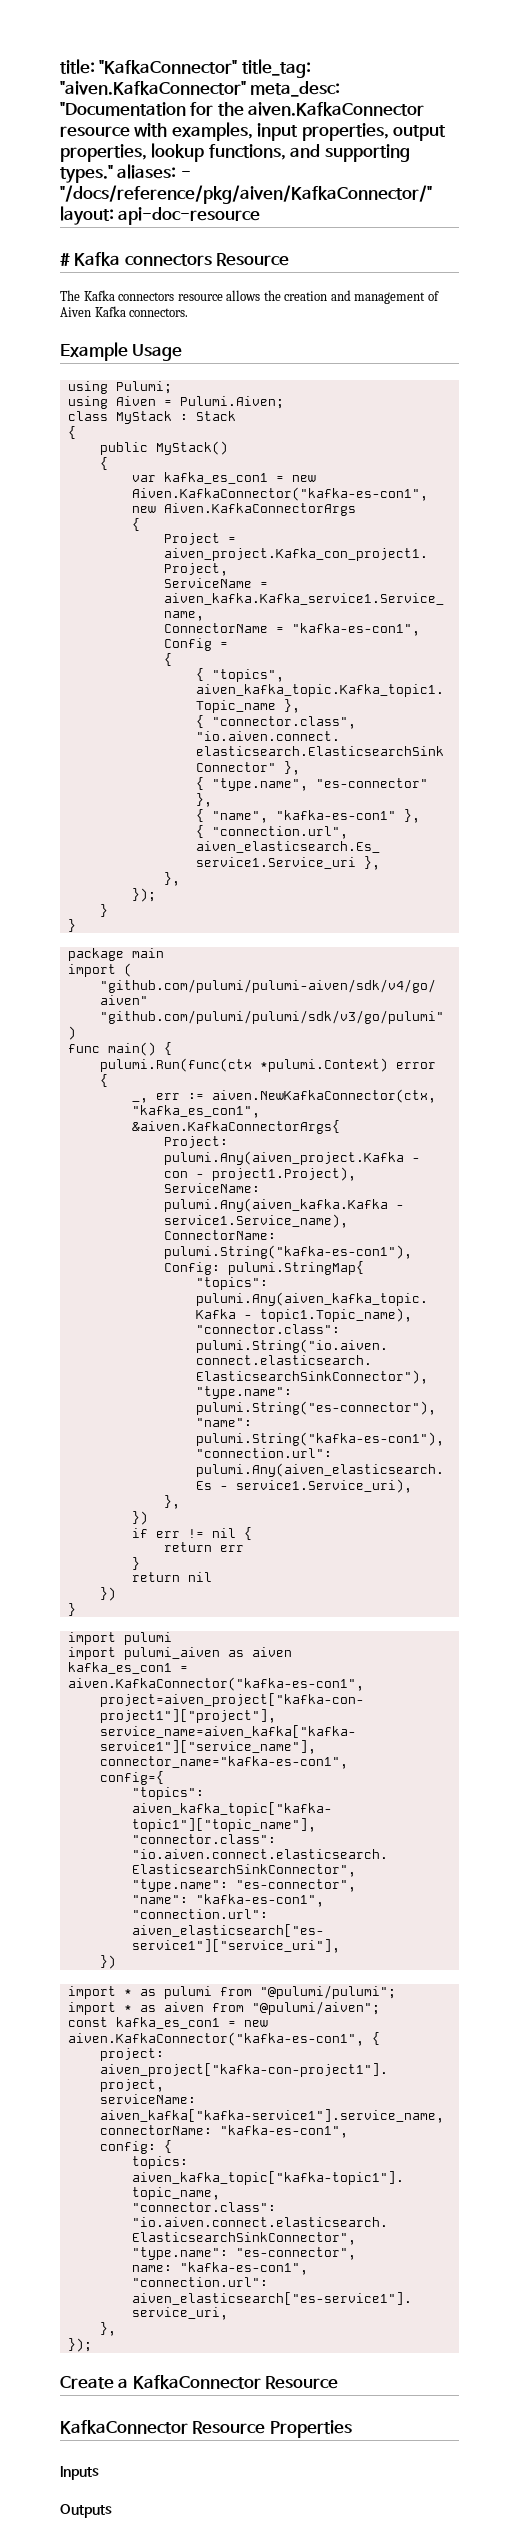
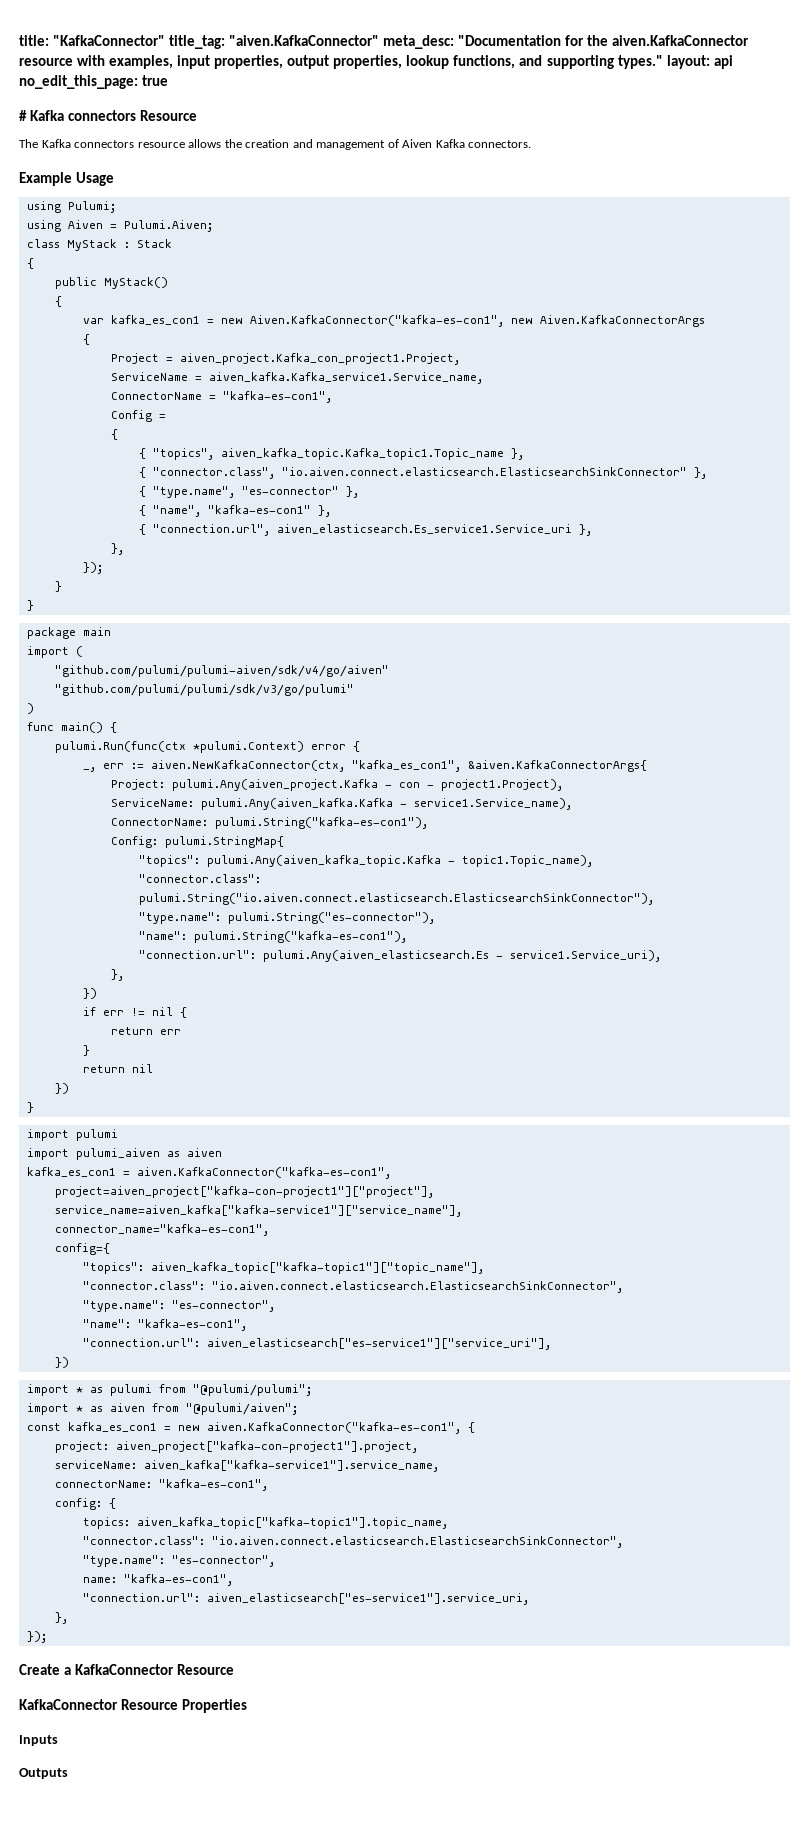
- title: "KafkaConnector" title_tag: "aiven.KafkaConnector" meta_desc: "Documentation for the aiven.KafkaConnector resource with examples, input properties, output properties, lookup functions, and supporting types." aliases: - "/docs/reference/pkg/aiven/KafkaConnector/" layout: api-doc-resource
+ title: "KafkaConnector" title_tag: "aiven.KafkaConnector" meta_desc: "Documentation for the aiven.KafkaConnector resource with examples, input properties, output properties, lookup functions, and supporting types." layout: api no_edit_this_page: true

